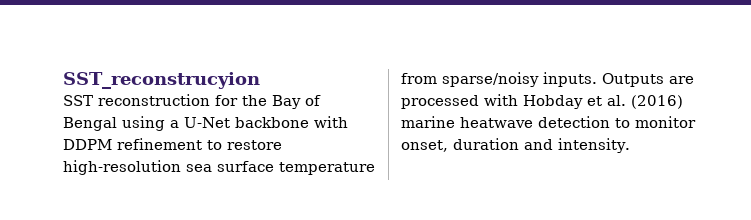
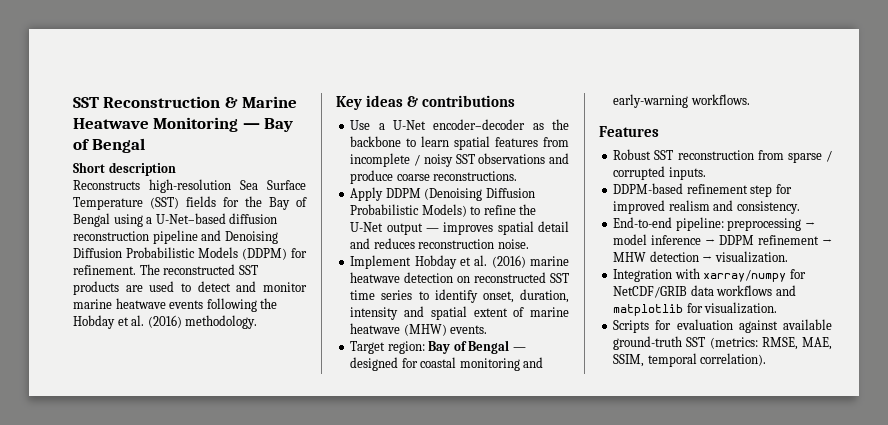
- SST_reconstrucyion
- SST reconstruction for the Bay of Bengal using a U-Net backbone with DDPM refinement to restore high-resolution sea surface temperature from sparse/noisy inputs. Outputs are processed with Hobday et al. (2016) marine heatwave detection to monitor onset, duration and intensity.
+ SST Reconstruction & Marine Heatwave Monitoring — Bay of Bengal
+ Short description
+ Reconstructs high-resolution Sea Surface Temperature (SST) fields for the Bay of Bengal using a U-Net–based diffusion reconstruction pipeline and Denoising Diffusion Probabilistic Models (DDPM) for refinement. The reconstructed SST products are used to detect and monitor marine heatwave events following the Hobday et al. (2016) methodology.
+ Key ideas & contributions
+ Use a U-Net encoder–decoder as the backbone to learn spatial features from incomplete / noisy SST observations and produce coarse reconstructions.
+ Apply DDPM (Denoising Diffusion Probabilistic Models) to refine the U-Net output — improves spatial detail and reduces reconstruction noise.
+ Implement Hobday et al. (2016) marine heatwave detection on reconstructed SST time series to identify onset, duration, intensity and spatial extent of marine heatwave (MHW) events.
+ Target region: Bay of Bengal — designed for coastal monitoring and early-warning workflows.
+ Features
+ Robust SST reconstruction from sparse / corrupted inputs.
+ DDPM-based refinement step for improved realism and consistency.
+ End-to-end pipeline: preprocessing → model inference → DDPM refinement → MHW detection → visualization.
+ Integration with xarray/numpy for NetCDF/GRIB data workflows and matplotlib for visualization.
+ Scripts for evaluation against available ground-truth SST (metrics: RMSE, MAE, SSIM, temporal correlation).

